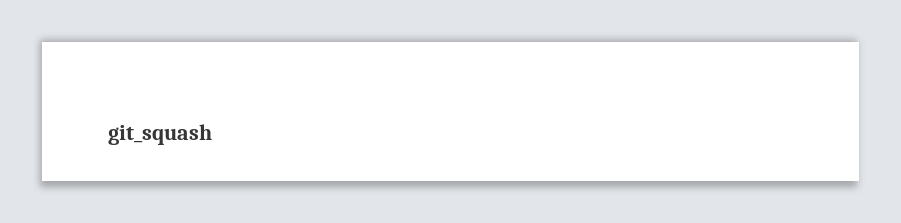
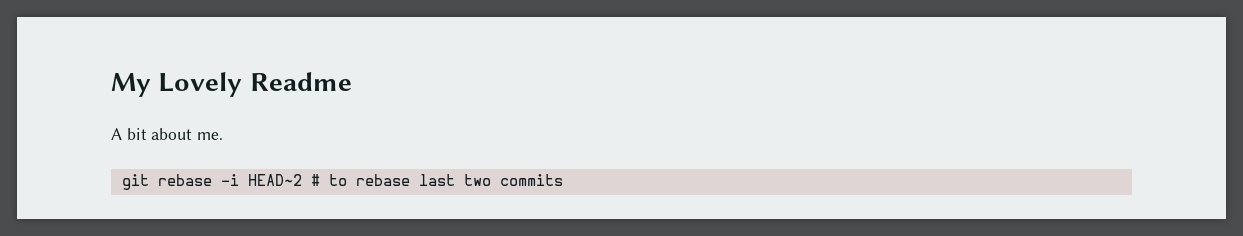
- git_squash
+ My Lovely Readme
+ A bit about me.
+ git rebase -i HEAD~2 # to rebase last two commits

